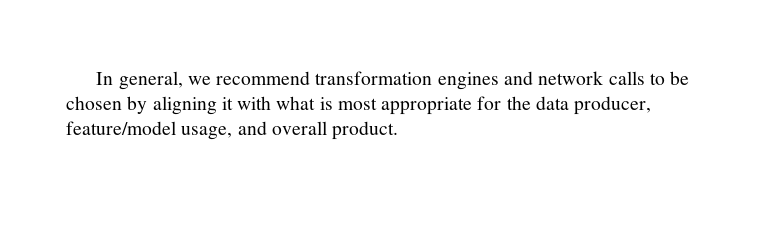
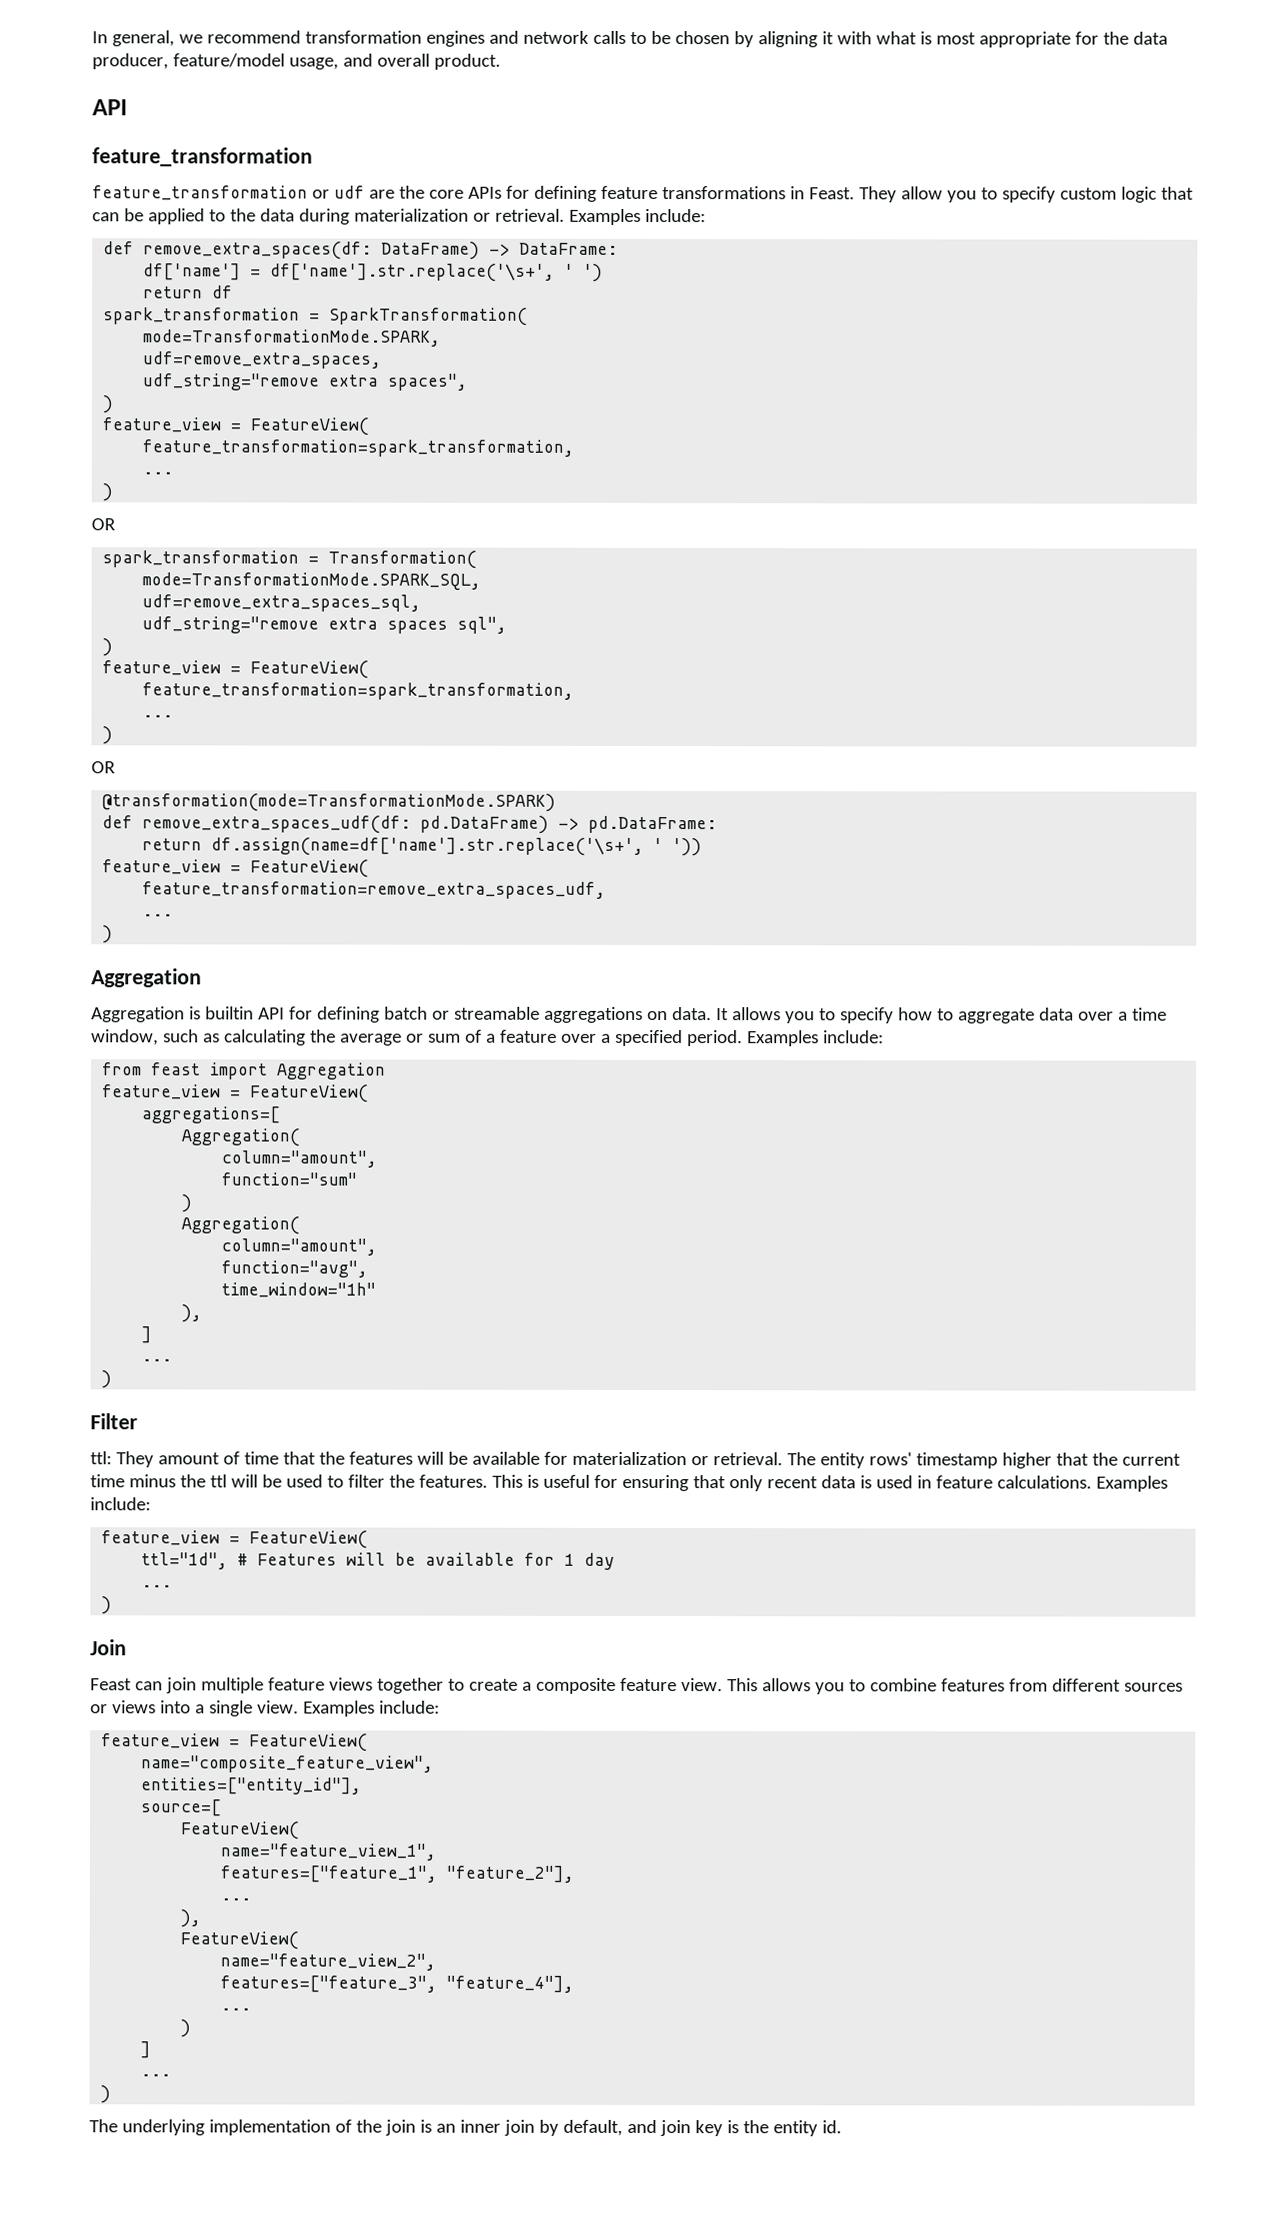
  In general, we recommend transformation engines and network calls to be chosen by aligning it with what is most appropriate for the data producer, feature/model usage, and overall product.
+ API
+ feature_transformation
+ feature_transformation or udf are the core APIs for defining feature transformations in Feast. They allow you to specify custom logic that can be applied to the data during materialization or retrieval. Examples include:
+ def remove_extra_spaces(df: DataFrame) -> DataFrame:
+ df['name'] = df['name'].str.replace('\s+', ' ')
+ return df
+ spark_transformation = SparkTransformation(
+ mode=TransformationMode.SPARK,
+ udf=remove_extra_spaces,
+ udf_string="remove extra spaces",
+ )
+ feature_view = FeatureView(
+ feature_transformation=spark_transformation,
+ ...
+ )
+ OR
+ spark_transformation = Transformation(
+ mode=TransformationMode.SPARK_SQL,
+ udf=remove_extra_spaces_sql,
+ udf_string="remove extra spaces sql",
+ )
+ feature_view = FeatureView(
+ feature_transformation=spark_transformation,
+ ...
+ )
+ OR
+ @transformation(mode=TransformationMode.SPARK)
+ def remove_extra_spaces_udf(df: pd.DataFrame) -> pd.DataFrame:
+ return df.assign(name=df['name'].str.replace('\s+', ' '))
+ feature_view = FeatureView(
+ feature_transformation=remove_extra_spaces_udf,
+ ...
+ )
+ Aggregation
+ Aggregation is builtin API for defining batch or streamable aggregations on data. It allows you to specify how to aggregate data over a time window, such as calculating the average or sum of a feature over a specified period. Examples include:
+ from feast import Aggregation
+ feature_view = FeatureView(
+ aggregations=[
+ Aggregation(
+ column="amount",
+ function="sum"
+ )
+ Aggregation(
+ column="amount",
+ function="avg",
+ time_window="1h"
+ ),
+ ]
+ ...
+ )
+ Filter
+ ttl: They amount of time that the features will be available for materialization or retrieval. The entity rows' timestamp higher that the current time minus the ttl will be used to filter the features. This is useful for ensuring that only recent data is used in feature calculations. Examples include:
+ feature_view = FeatureView(
+ ttl="1d", # Features will be available for 1 day
+ ...
+ )
+ Join
+ Feast can join multiple feature views together to create a composite feature view. This allows you to combine features from different sources or views into a single view. Examples include:
+ feature_view = FeatureView(
+ name="composite_feature_view",
+ entities=["entity_id"],
+ source=[
+ FeatureView(
+ name="feature_view_1",
+ features=["feature_1", "feature_2"],
+ ...
+ ),
+ FeatureView(
+ name="feature_view_2",
+ features=["feature_3", "feature_4"],
+ ...
+ )
+ ]
+ ...
+ )
+ The underlying implementation of the join is an inner join by default, and join key is the entity id.

